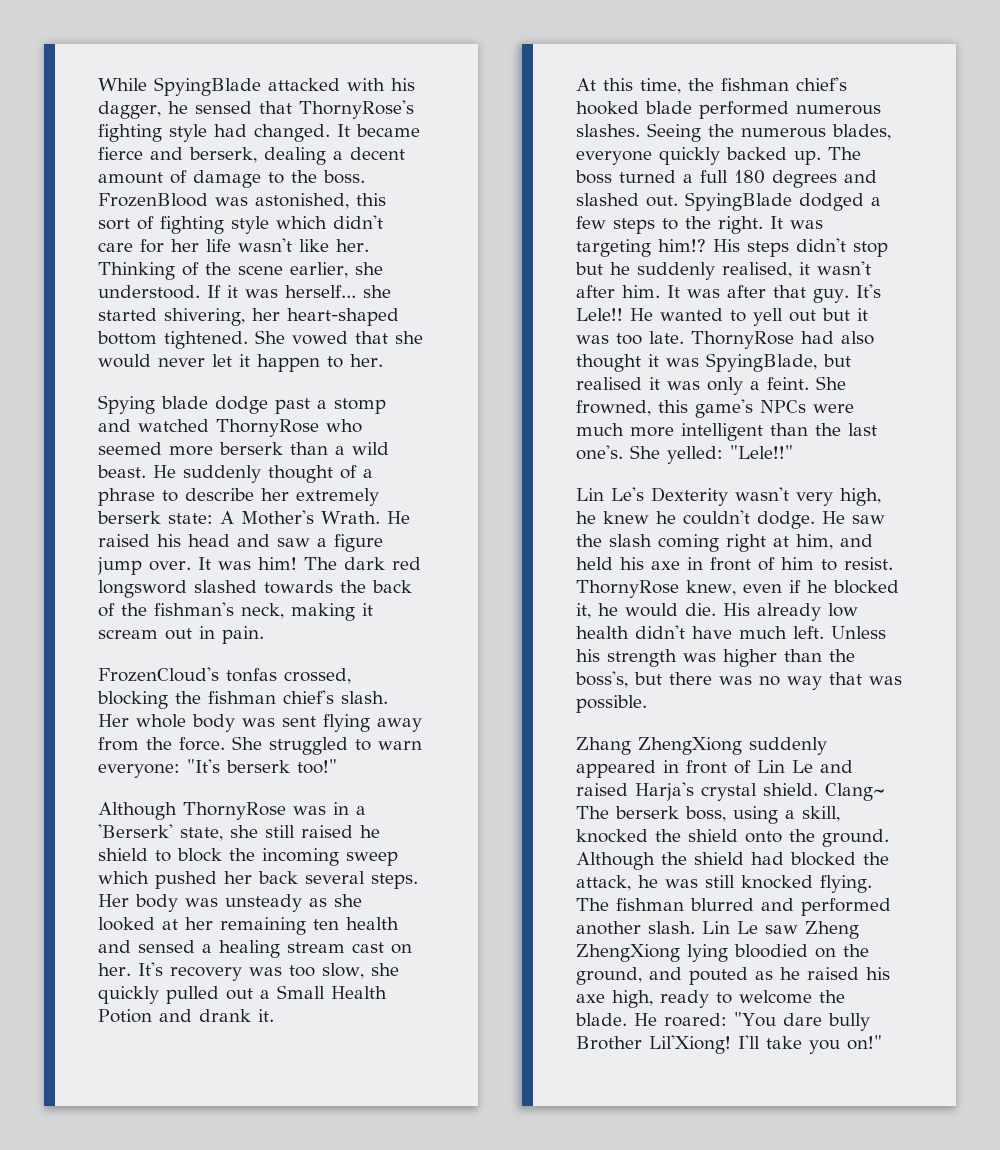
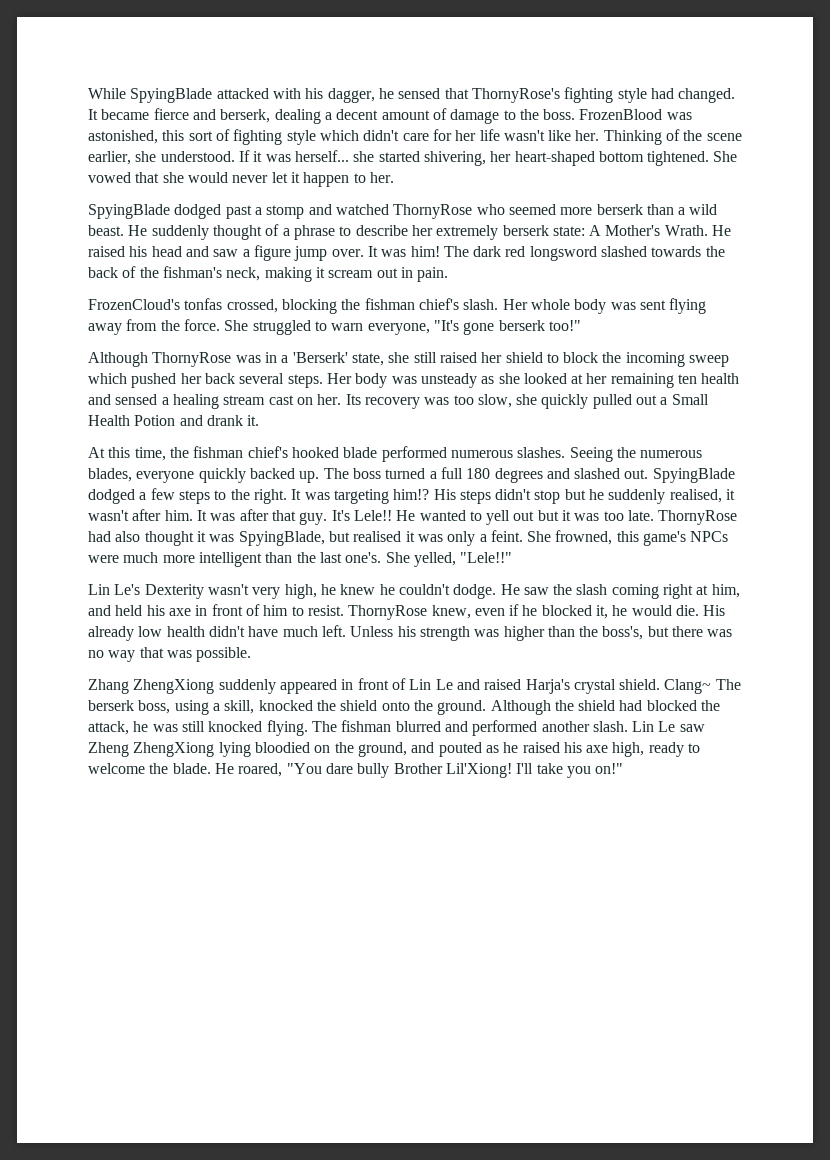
- Spying blade dodge past a stomp and watched ThornyRose who seemed more berserk than a wild beast.
+ SpyingBlade dodged past a stomp and watched ThornyRose who seemed more berserk than a wild beast.
- She struggled to warn everyone: "It's berserk too!"
+ She struggled to warn everyone, "It's gone berserk too!"
- Although ThornyRose was in a 'Berserk' state, she still raised he shield to block the incoming sweep which pushed her back several steps.
+ Although ThornyRose was in a 'Berserk' state, she still raised her shield to block the incoming sweep which pushed her back several steps.
- It's recovery was too slow, she quickly pulled out a Small Health Potion and drank it.
+ Its recovery was too slow, she quickly pulled out a Small Health Potion and drank it.
- She yelled: "Lele!!"
+ She yelled, "Lele!!"
- He roared: "You dare bully Brother Lil'Xiong!
+ He roared, "You dare bully Brother Lil'Xiong!

